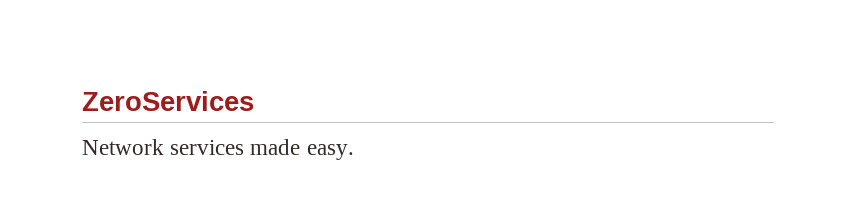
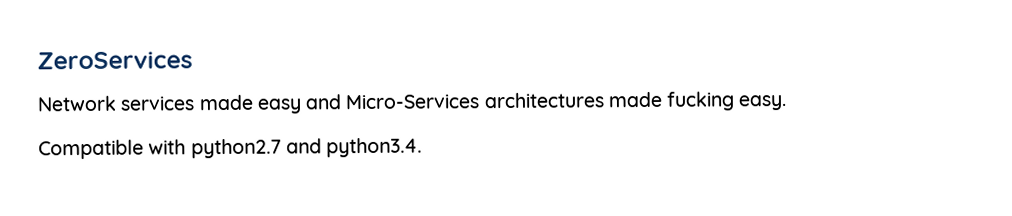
- Network services made easy.
+ Network services made easy and Micro-Services architectures made fucking easy.
+ Compatible with python2.7 and python3.4.

